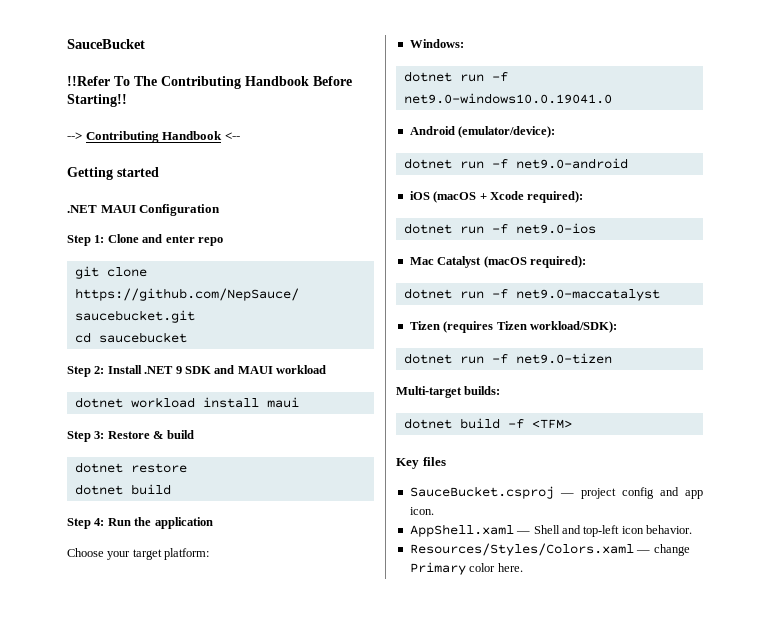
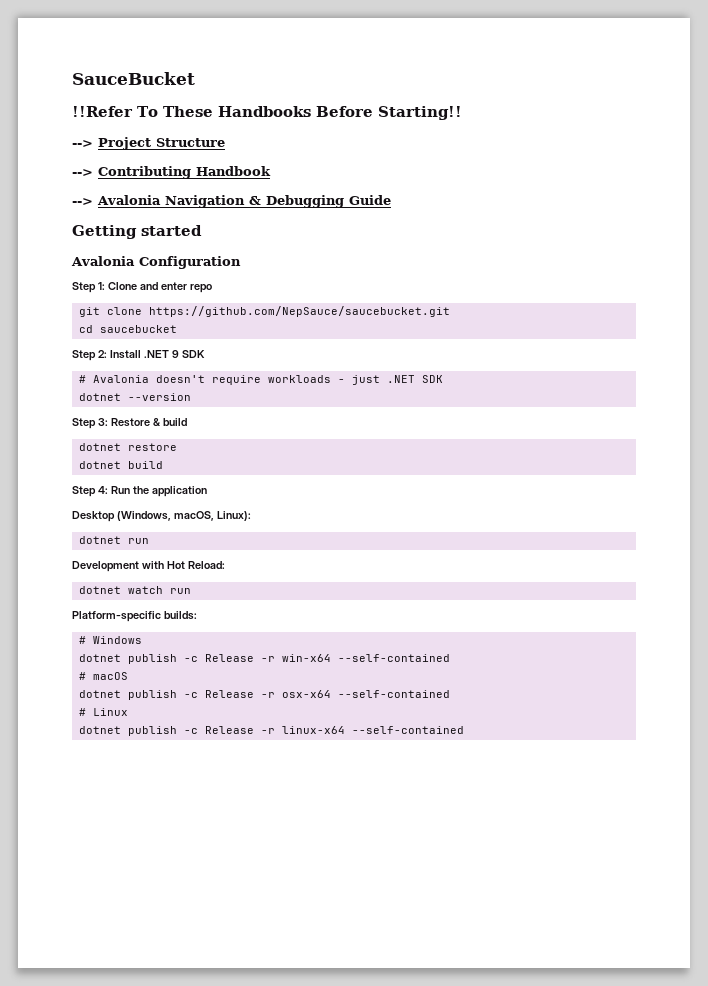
- !!Refer To The Contributing Handbook Before Starting!!
+ !!Refer To These Handbooks Before Starting!!
+ --> Project Structure
- --> Contributing Handbook <--
+ --> Contributing Handbook
+ --> Avalonia Navigation & Debugging Guide
- .NET MAUI Configuration
+ Avalonia Configuration
- Step 2: Install .NET 9 SDK and MAUI workload
- dotnet workload install maui
+ Step 2: Install .NET 9 SDK
+ # Avalonia doesn't require workloads - just .NET SDK
+ dotnet --version
- Choose your target platform:
- Windows:
- dotnet run -f net9.0-windows10.0.19041.0
- Android (emulator/device):
- dotnet run -f net9.0-android
- iOS (macOS + Xcode required):
- dotnet run -f net9.0-ios
- Mac Catalyst (macOS required):
- dotnet run -f net9.0-maccatalyst
- Tizen (requires Tizen workload/SDK):
- dotnet run -f net9.0-tizen
- Multi-target builds:
- dotnet build -f <TFM>
- Key files
- SauceBucket.csproj — project config and app icon.
- AppShell.xaml — Shell and top-left icon behavior.
- Resources/Styles/Colors.xaml — change Primary color here.
+ Desktop (Windows, macOS, Linux):
+ dotnet run
+ Development with Hot Reload:
+ dotnet watch run
+ Platform-specific builds:
+ # Windows
+ dotnet publish -c Release -r win-x64 --self-contained
+ # macOS
+ dotnet publish -c Release -r osx-x64 --self-contained
+ # Linux
+ dotnet publish -c Release -r linux-x64 --self-contained

